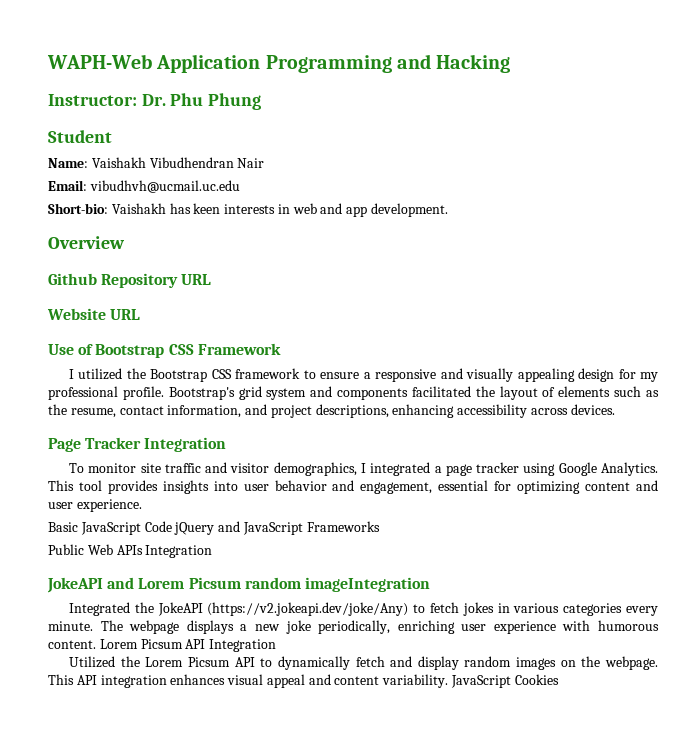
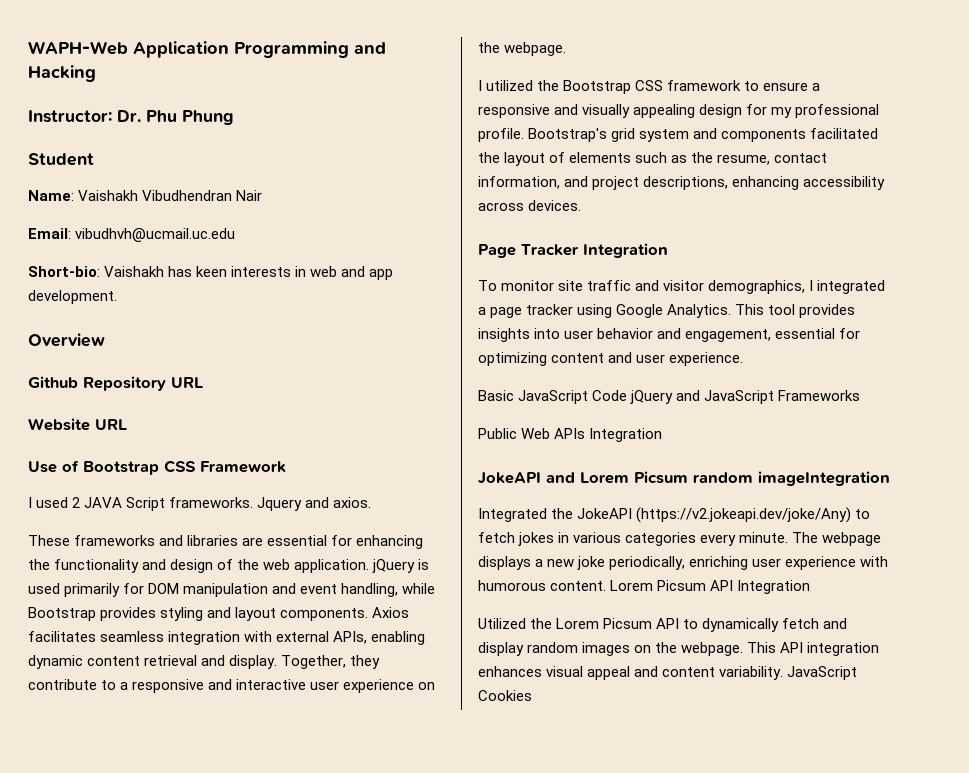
+ I used 2 JAVA Script frameworks. Jquery and axios.
+ These frameworks and libraries are essential for enhancing the functionality and design of the web application. jQuery is used primarily for DOM manipulation and event handling, while Bootstrap provides styling and layout components. Axios facilitates seamless integration with external APIs, enabling dynamic content retrieval and display. Together, they contribute to a responsive and interactive user experience on the webpage.

